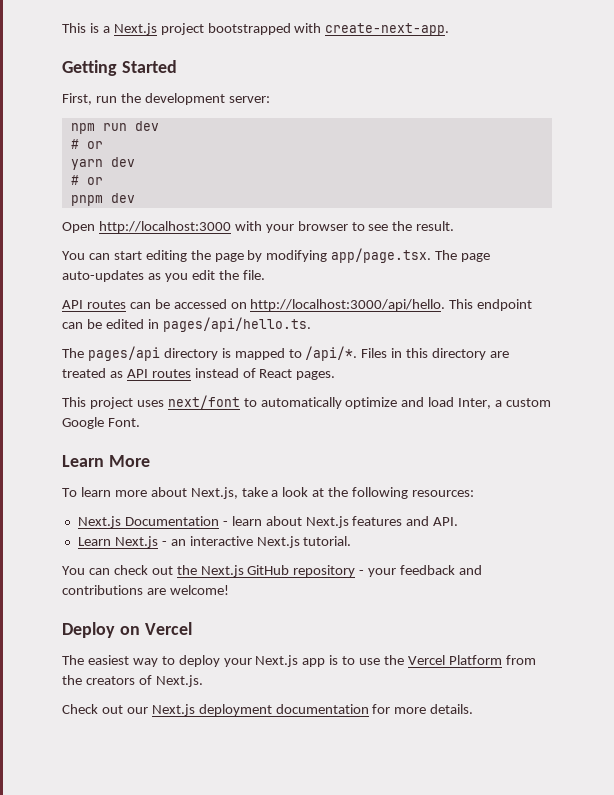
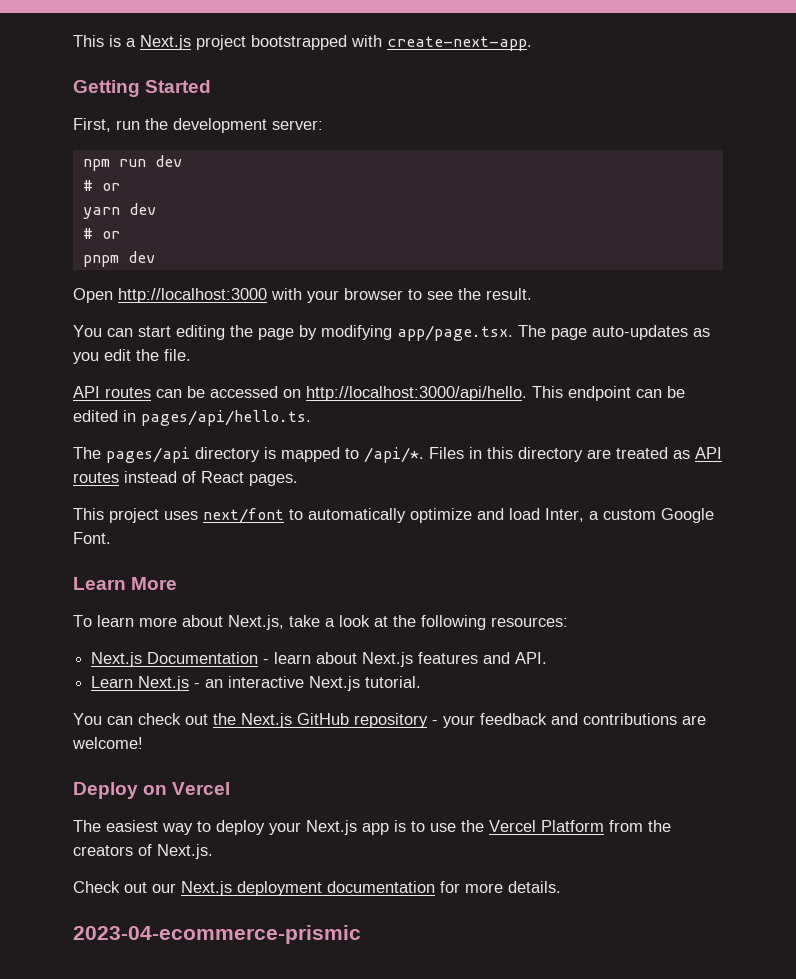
+ 2023-04-ecommerce-prismic

